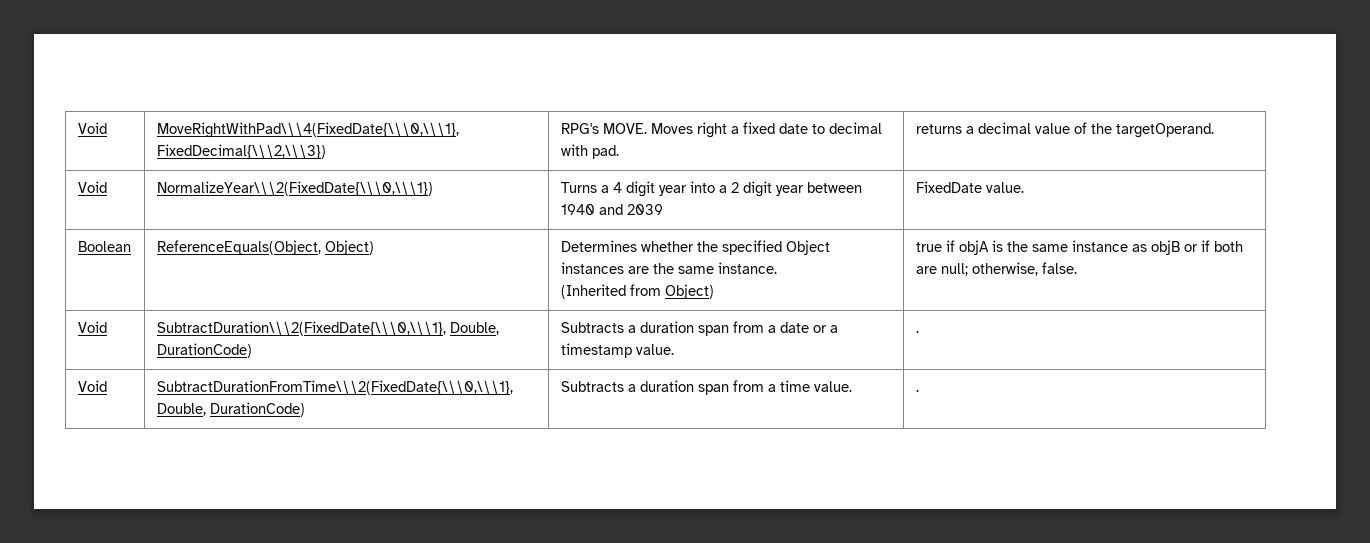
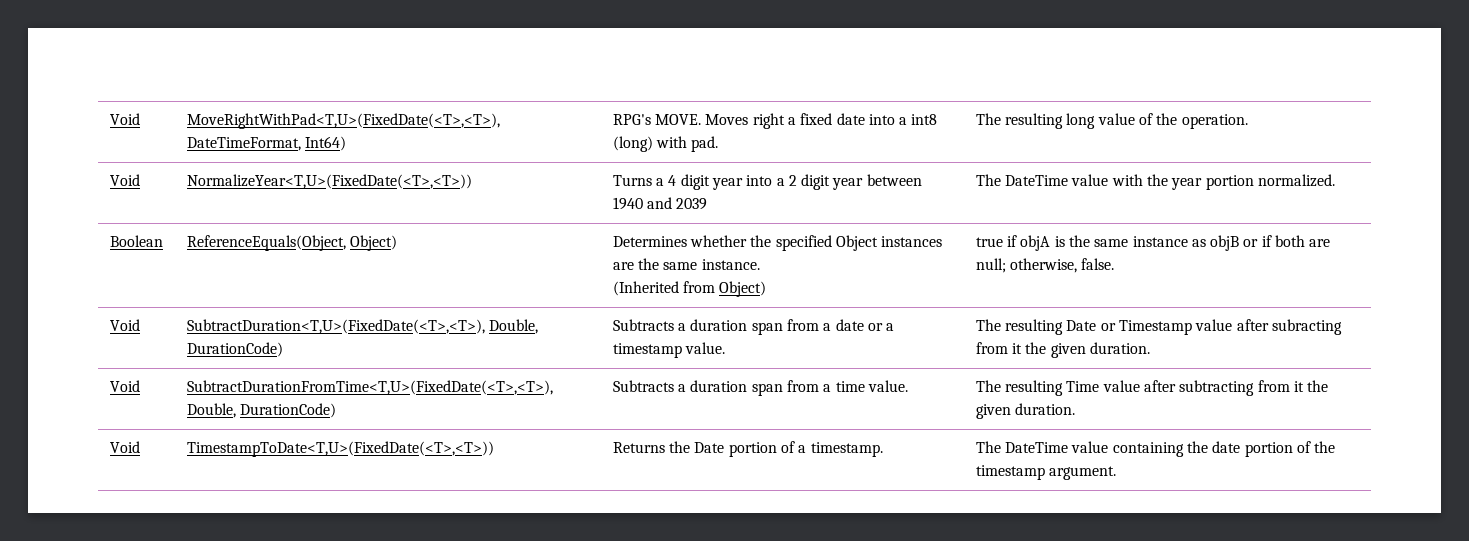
- Void | MoveRightWithPad\\\4(FixedDate{\\\0,\\\1}, FixedDecimal{\\\2,\\\3}) | RPG's MOVE. Moves right a fixed date to decimal with pad. | returns a decimal value of the targetOperand.
- Void | NormalizeYear\\\2(FixedDate{\\\0,\\\1}) | Turns a 4 digit year into a 2 digit year between 1940 and 2039 | FixedDate value.
+ Void | MoveRightWithPad<T,U>(FixedDate(<T>,<T>), DateTimeFormat, Int64) | RPG's MOVE. Moves right a fixed date into a int8 (long) with pad. | The resulting long value of the operation.
+ Void | NormalizeYear<T,U>(FixedDate(<T>,<T>)) | Turns a 4 digit year into a 2 digit year between 1940 and 2039 | The DateTime value with the year portion normalized.
- Void | SubtractDuration\\\2(FixedDate{\\\0,\\\1}, Double, DurationCode) | Subtracts a duration span from a date or a timestamp value. | .
- Void | SubtractDurationFromTime\\\2(FixedDate{\\\0,\\\1}, Double, DurationCode) | Subtracts a duration span from a time value. | .
+ Void | SubtractDuration<T,U>(FixedDate(<T>,<T>), Double, DurationCode) | Subtracts a duration span from a date or a timestamp value. | The resulting Date or Timestamp value after subracting from it the given duration.
+ Void | SubtractDurationFromTime<T,U>(FixedDate(<T>,<T>), Double, DurationCode) | Subtracts a duration span from a time value. | The resulting Time value after subtracting from it the given duration.
+ Void | TimestampToDate<T,U>(FixedDate(<T>,<T>)) | Returns the Date portion of a timestamp. | The DateTime value containing the date portion of the timestamp argument.

